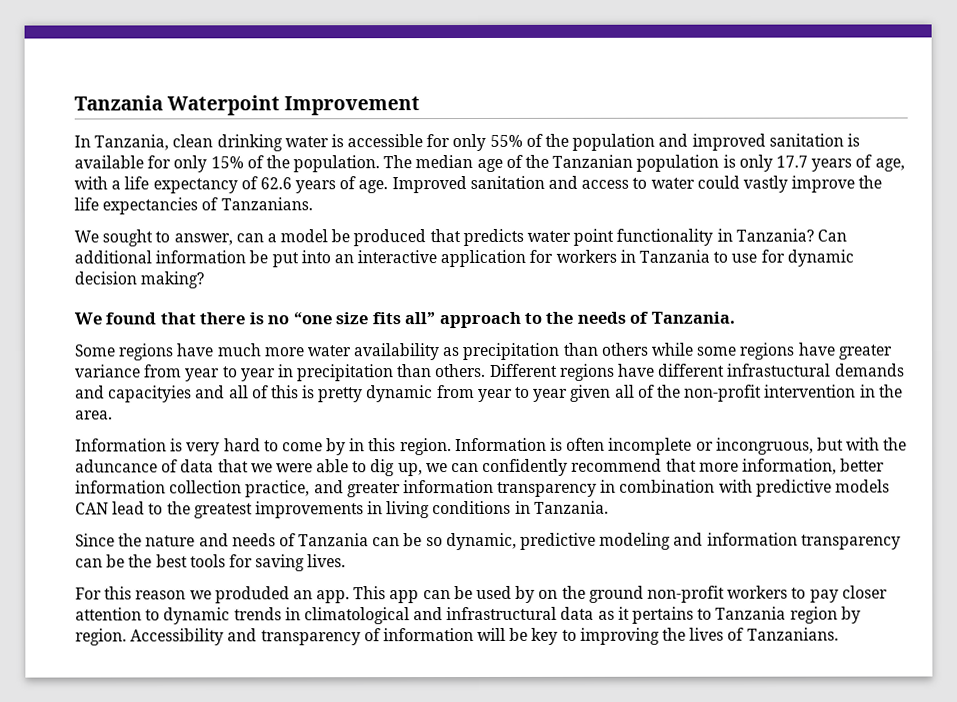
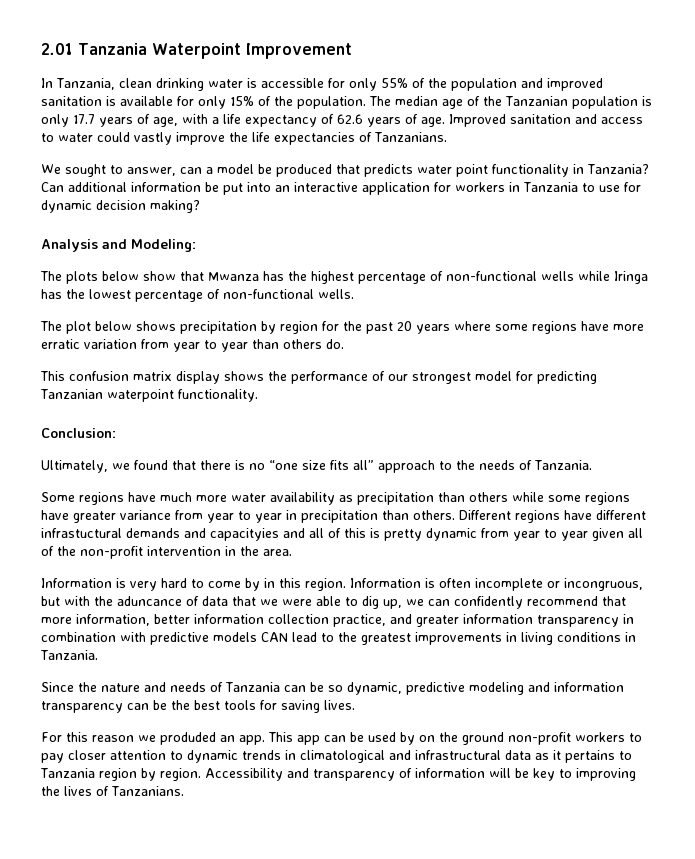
- Tanzania Waterpoint Improvement
+ 2.01 Tanzania Waterpoint Improvement
- We found that there is no “one size fits all” approach to the needs of Tanzania.
+ Analysis and Modeling:
+ The plots below show that Mwanza has the highest percentage of non-functional wells while Iringa has the lowest percentage of non-functional wells.
+ The plot below shows precipitation by region for the past 20 years where some regions have more erratic variation from year to year than others do.
+ This confusion matrix display shows the performance of our strongest model for predicting Tanzanian waterpoint functionality.
+ Conclusion:
+ Ultimately, we found that there is no “one size fits all” approach to the needs of Tanzania.

